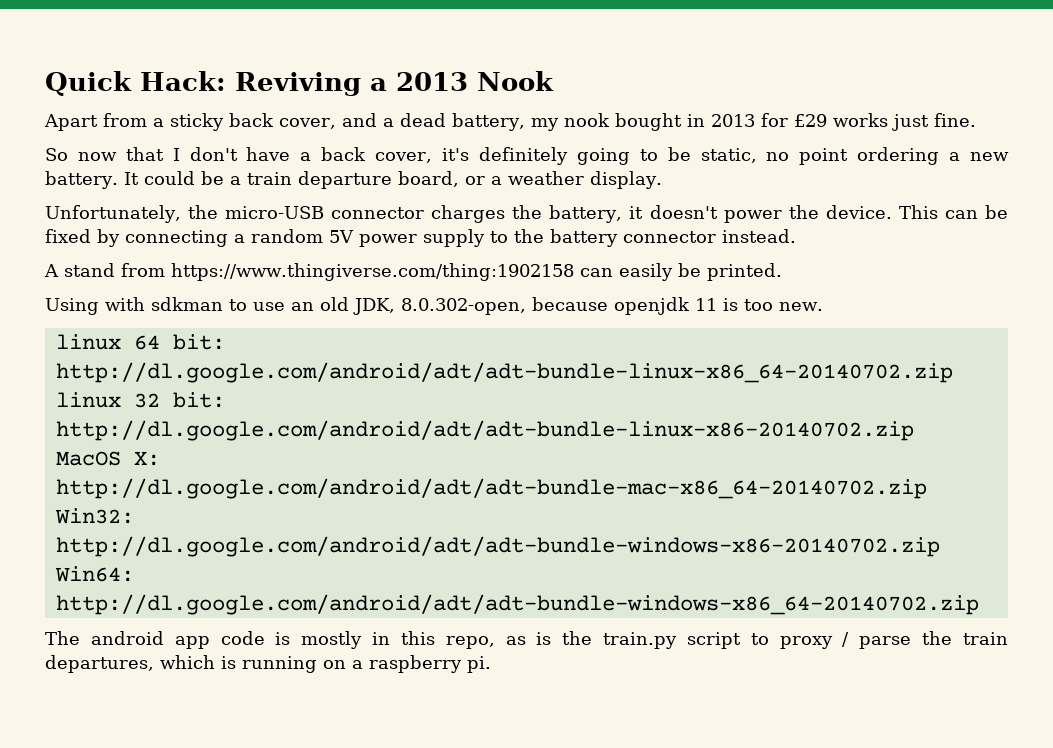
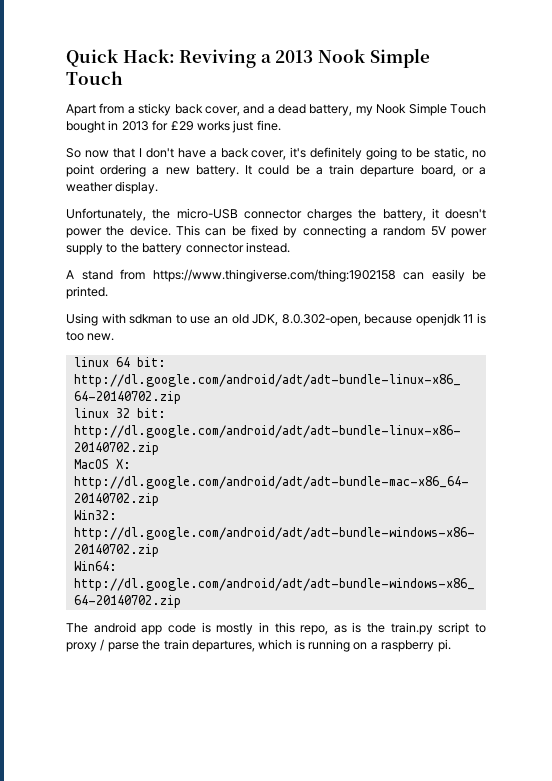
- Quick Hack: Reviving a 2013 Nook
+ Quick Hack: Reviving a 2013 Nook Simple Touch
- Apart from a sticky back cover, and a dead battery, my nook bought in 2013 for £29 works just fine.
+ Apart from a sticky back cover, and a dead battery, my Nook Simple Touch bought in 2013 for £29 works just fine.

